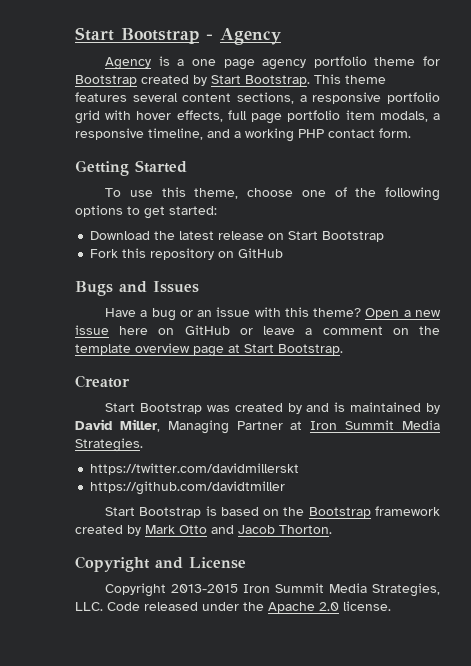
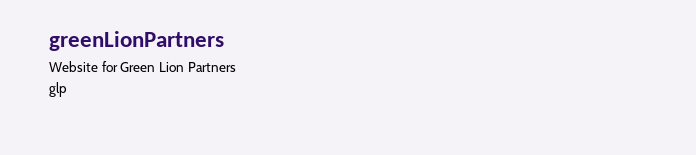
- Start Bootstrap - Agency
- Agency is a one page agency portfolio theme for Bootstrap created by Start Bootstrap. This theme features several content sections, a responsive portfolio grid with hover effects, full page portfolio item modals, a responsive timeline, and a working PHP contact form.
- Getting Started
- To use this theme, choose one of the following options to get started:
- Download the latest release on Start Bootstrap
- Fork this repository on GitHub
- Bugs and Issues
- Have a bug or an issue with this theme? Open a new issue here on GitHub or leave a comment on the template overview page at Start Bootstrap.
- Creator
- Start Bootstrap was created by and is maintained by David Miller, Managing Partner at Iron Summit Media Strategies.
- https://twitter.com/davidmillerskt
- https://github.com/davidtmiller
- Start Bootstrap is based on the Bootstrap framework created by Mark Otto and Jacob Thorton.
- Copyright and License
- Copyright 2013-2015 Iron Summit Media Strategies, LLC. Code released under the Apache 2.0 license.
+ greenLionPartners
+ Website for Green Lion Partners
+ glp

